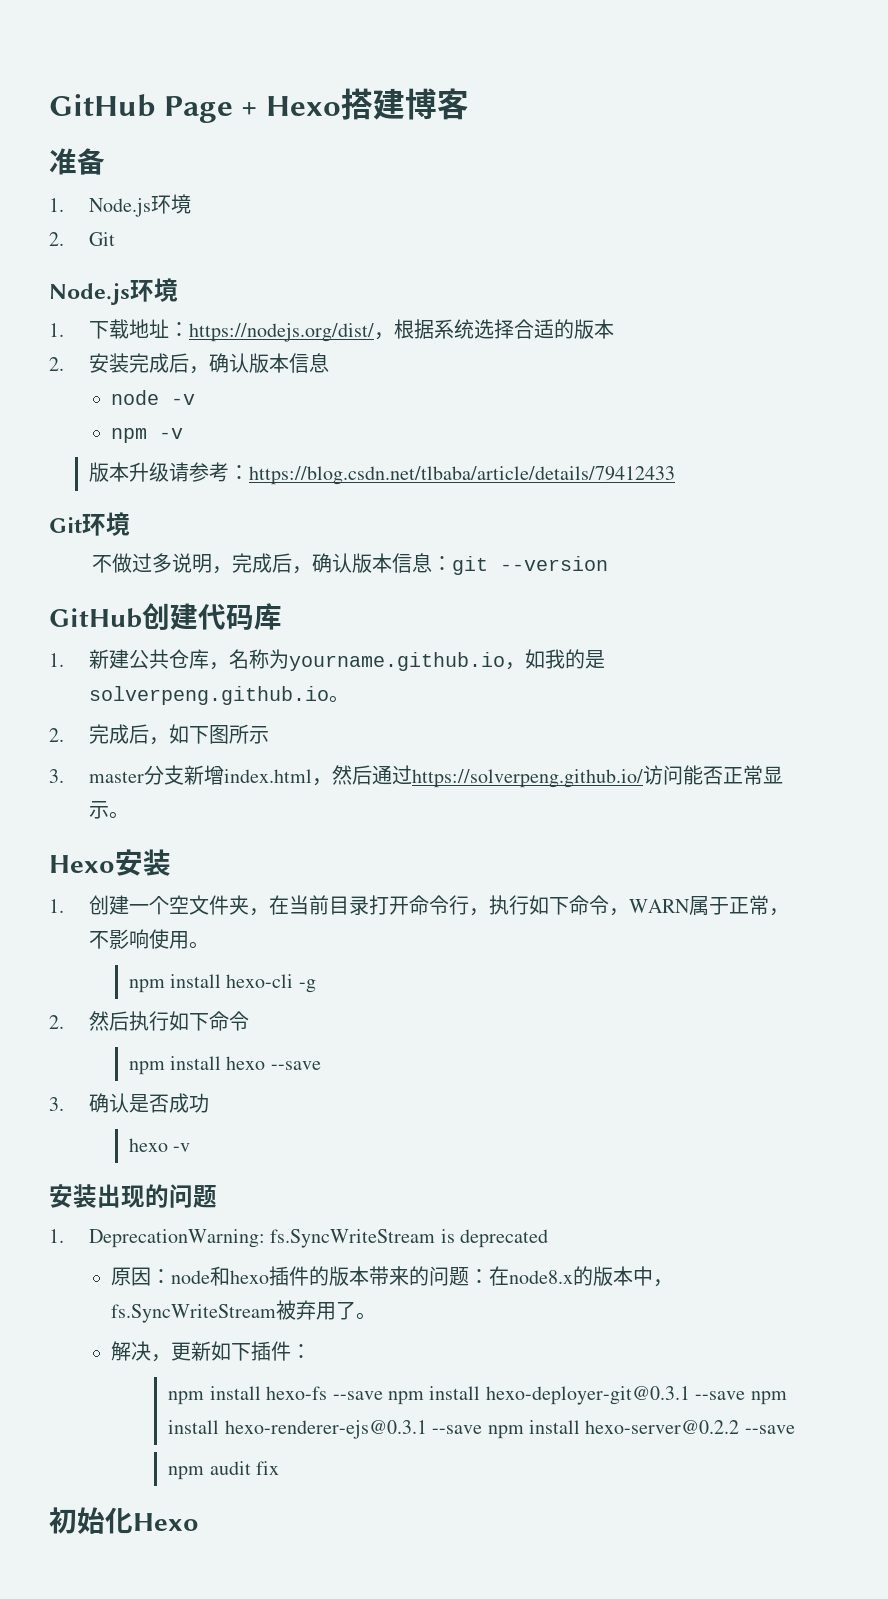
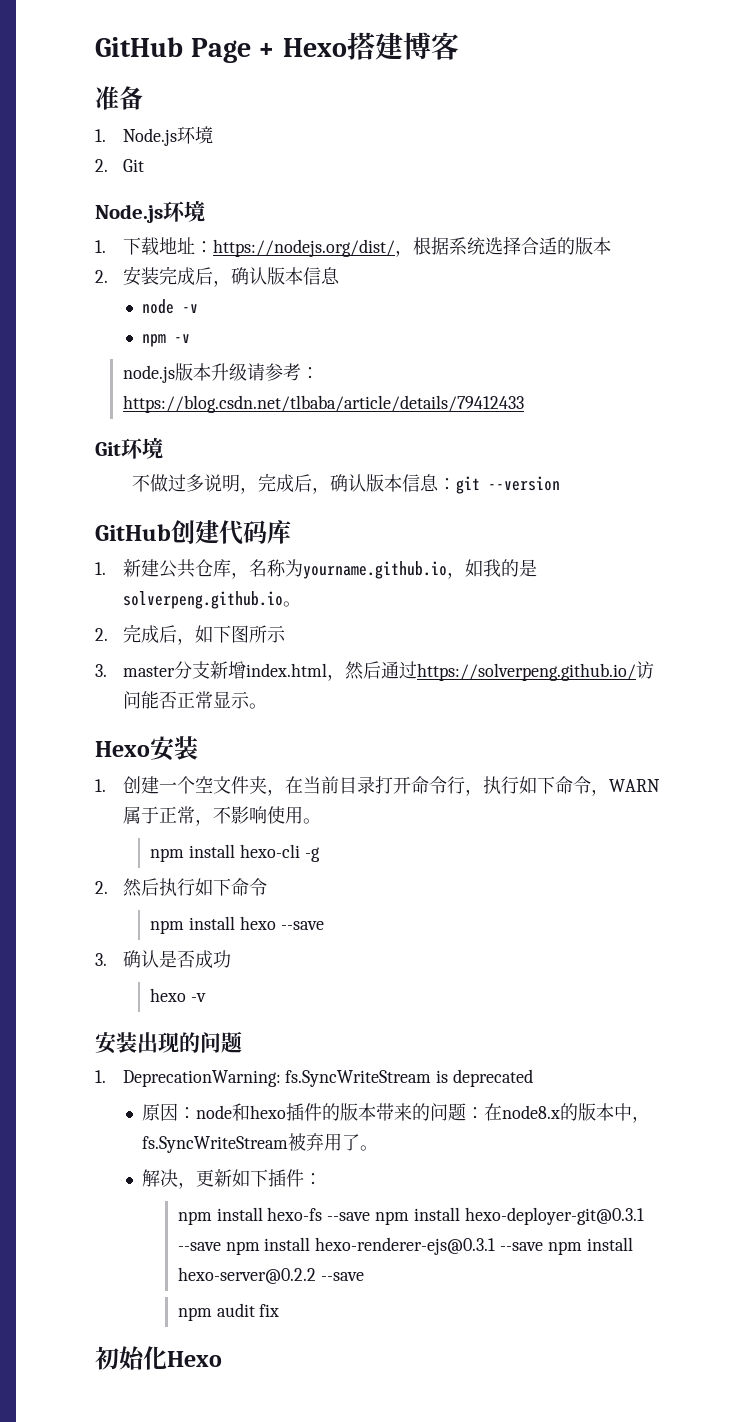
- 版本升级请参考：https://blog.csdn.net/tlbaba/article/details/79412433
+ node.js版本升级请参考：https://blog.csdn.net/tlbaba/article/details/79412433

